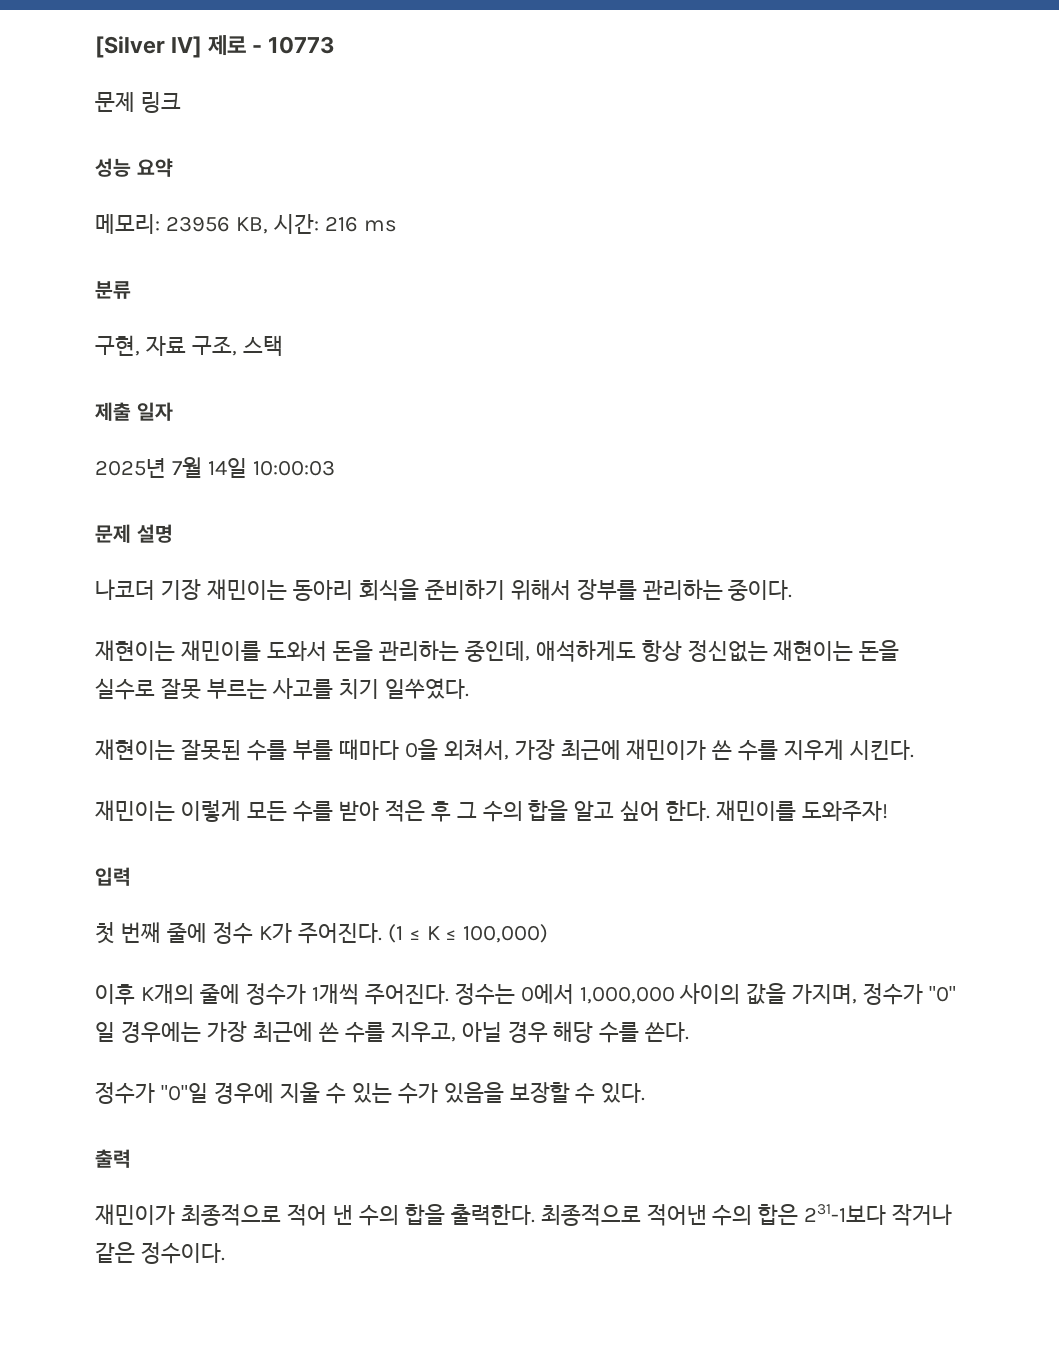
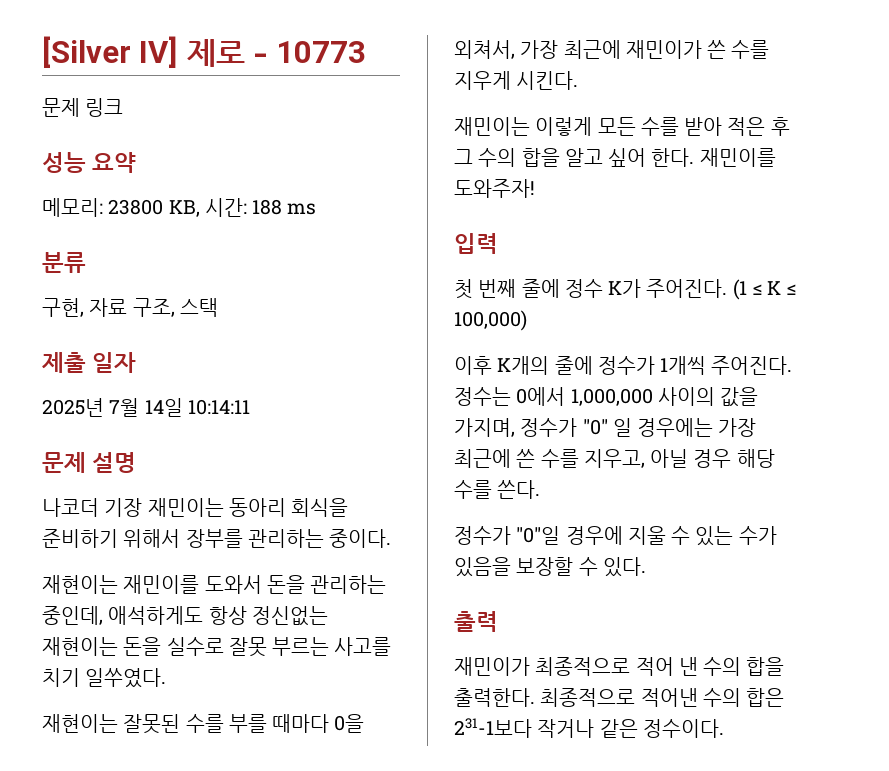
- 메모리: 23956 KB, 시간: 216 ms
+ 메모리: 23800 KB, 시간: 188 ms
- 2025년 7월 14일 10:00:03
+ 2025년 7월 14일 10:14:11

